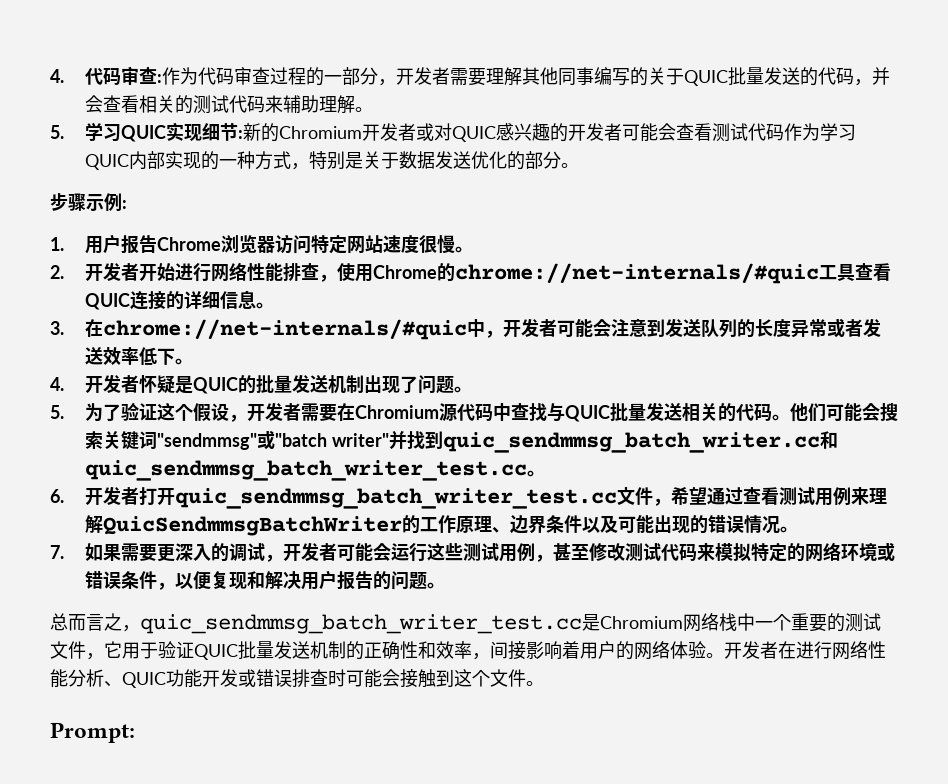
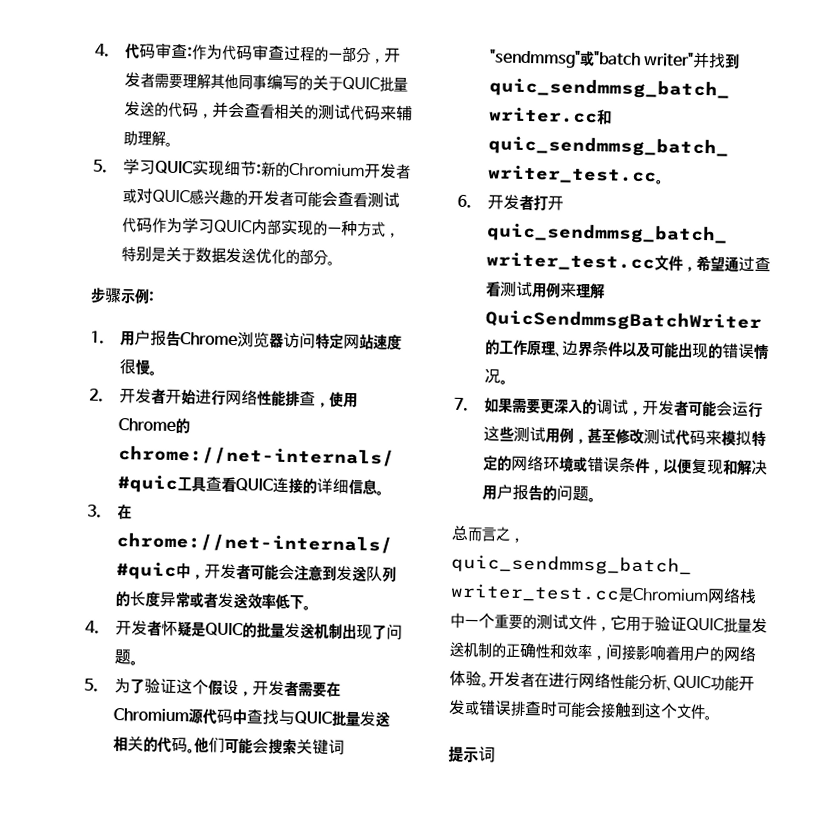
- Prompt:
+ 提示词

